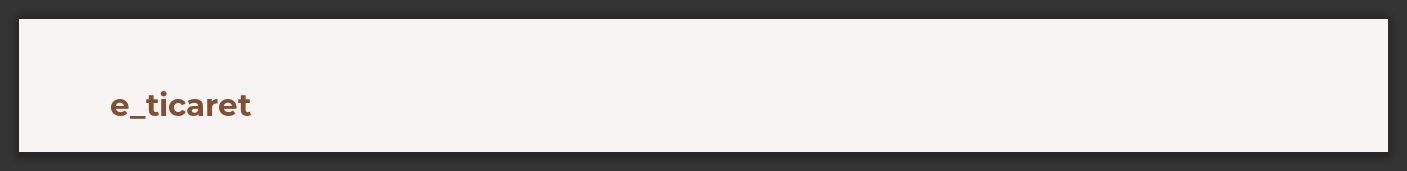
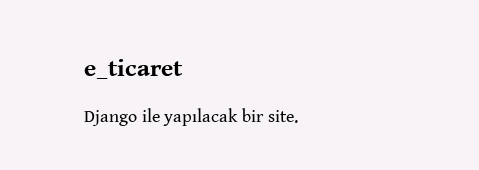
+ Django ile yapılacak bir site.

